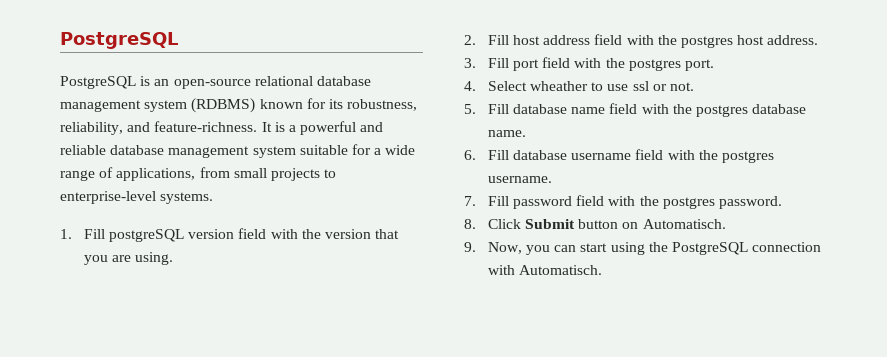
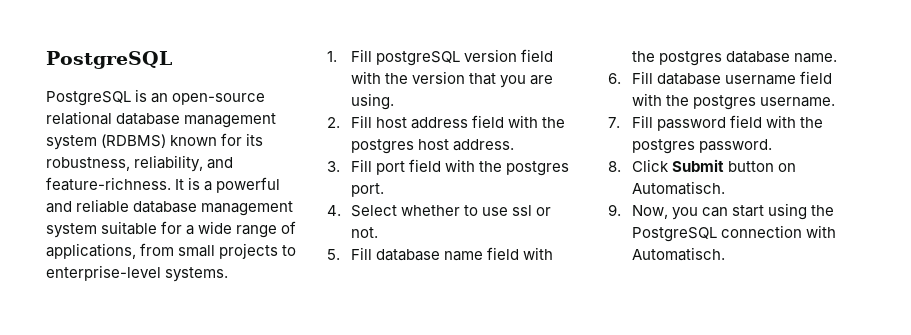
- 4. Select wheather to use ssl or not.
+ 4. Select whether to use ssl or not.

